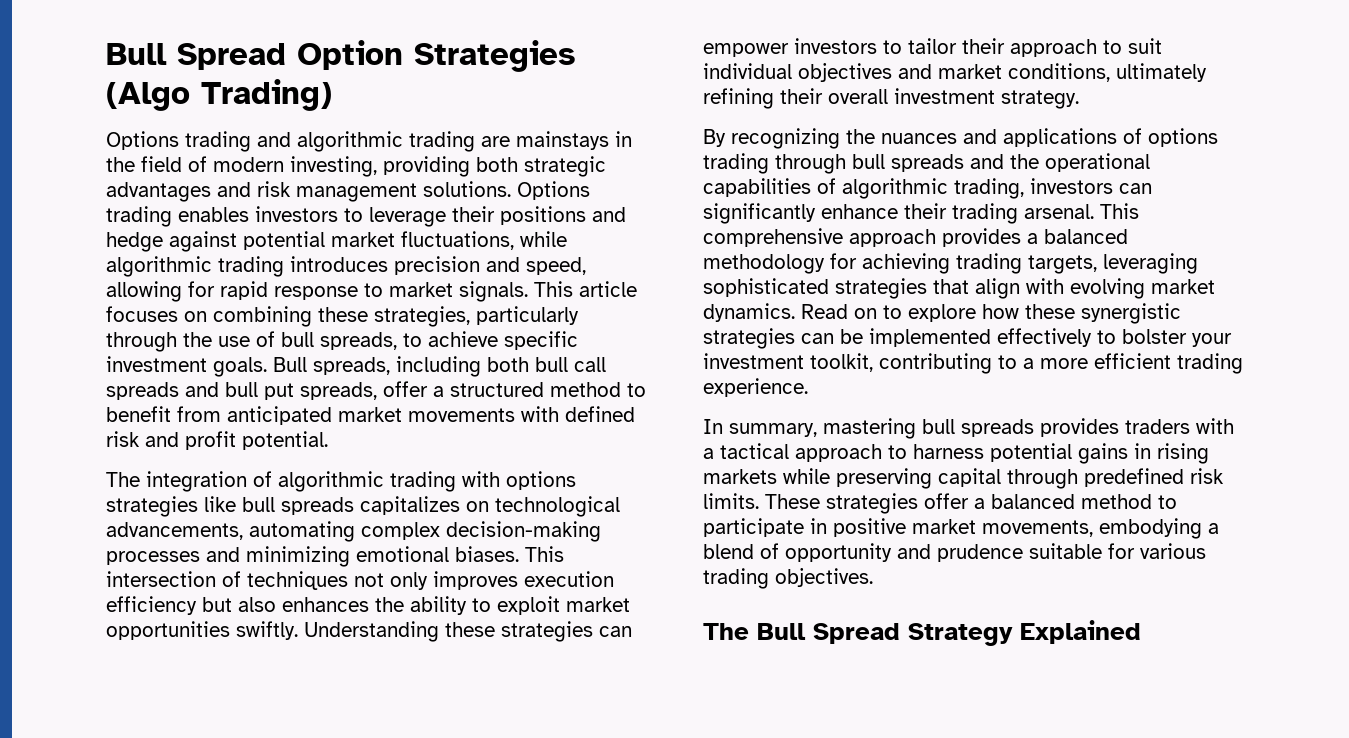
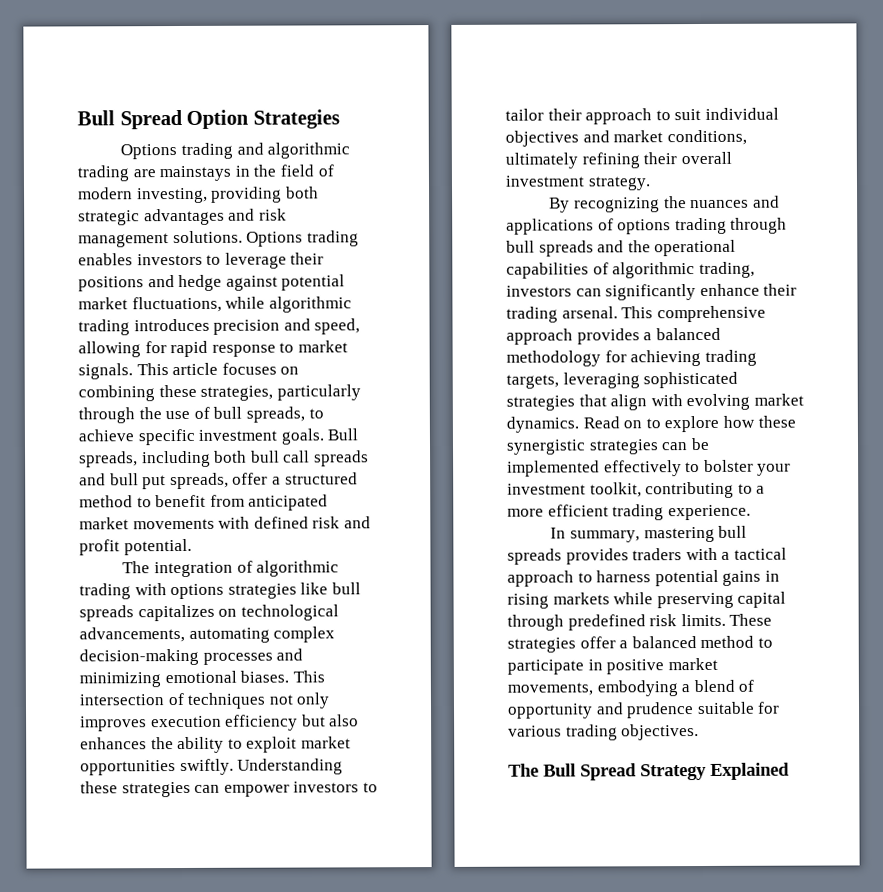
- Bull Spread Option Strategies (Algo Trading)
+ Bull Spread Option Strategies

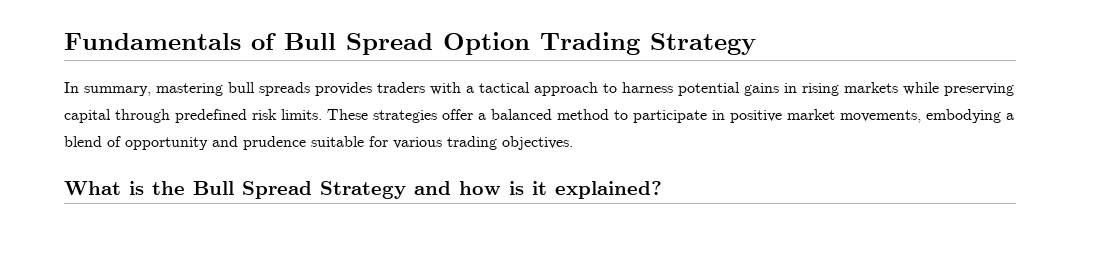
- Bull Spread Option Strategies
- Options trading and algorithmic trading are mainstays in the field of modern investing, providing both strategic advantages and risk management solutions. Options trading enables investors to leverage their positions and hedge against potential market fluctuations, while algorithmic trading introduces precision and speed, allowing for rapid response to market signals. This article focuses on combining these strategies, particularly through the use of bull spreads, to achieve specific investment goals. Bull spreads, including both bull call spreads and bull put spreads, offer a structured method to benefit from anticipated market movements with defined risk and profit potential.
- The integration of algorithmic trading with options strategies like bull spreads capitalizes on technological advancements, automating complex decision-making processes and minimizing emotional biases. This intersection of techniques not only improves execution efficiency but also enhances the ability to exploit market opportunities swiftly. Understanding these strategies can empower investors to tailor their approach to suit individual objectives and market conditions, ultimately refining their overall investment strategy.
- By recognizing the nuances and applications of options trading through bull spreads and the operational capabilities of algorithmic trading, investors can significantly enhance their trading arsenal. This comprehensive approach provides a balanced methodology for achieving trading targets, leveraging sophisticated strategies that align with evolving market dynamics. Read on to explore how these synergistic strategies can be implemented effectively to bolster your investment toolkit, contributing to a more efficient trading experience.
+ Fundamentals of Bull Spread Option Trading Strategy
- The Bull Spread Strategy Explained
+ What is the Bull Spread Strategy and how is it explained?

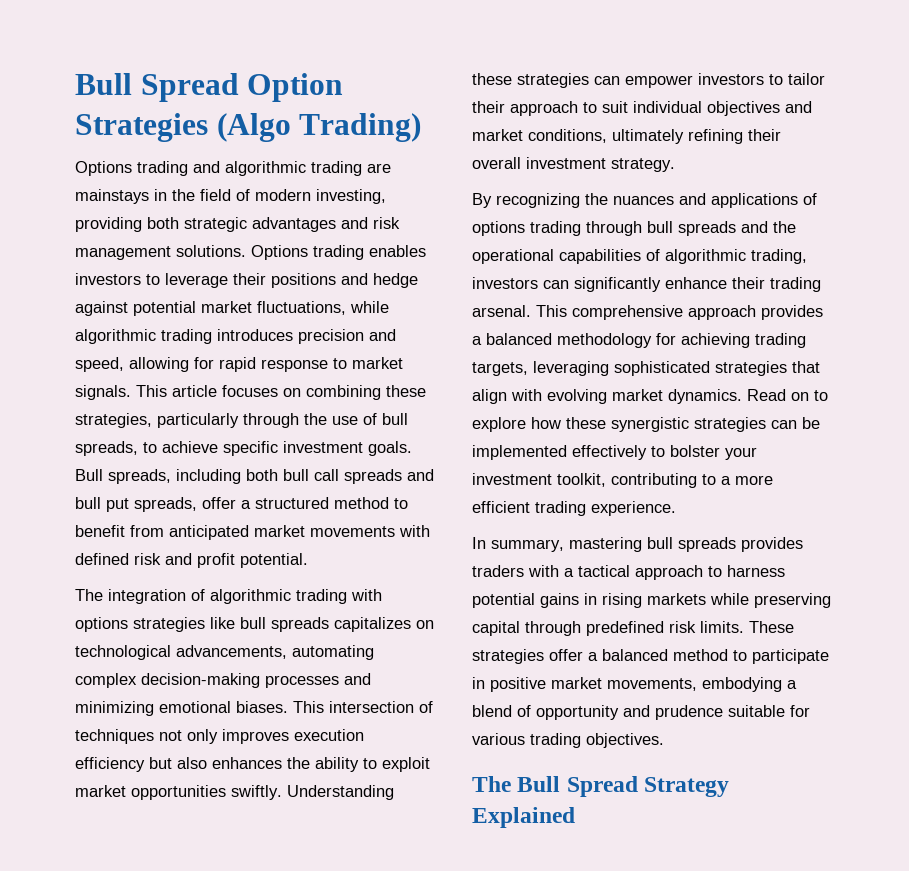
- Fundamentals of Bull Spread Option Trading Strategy
+ Bull Spread Option Strategies (Algo Trading)
+ Options trading and algorithmic trading are mainstays in the field of modern investing, providing both strategic advantages and risk management solutions. Options trading enables investors to leverage their positions and hedge against potential market fluctuations, while algorithmic trading introduces precision and speed, allowing for rapid response to market signals. This article focuses on combining these strategies, particularly through the use of bull spreads, to achieve specific investment goals. Bull spreads, including both bull call spreads and bull put spreads, offer a structured method to benefit from anticipated market movements with defined risk and profit potential.
+ The integration of algorithmic trading with options strategies like bull spreads capitalizes on technological advancements, automating complex decision-making processes and minimizing emotional biases. This intersection of techniques not only improves execution efficiency but also enhances the ability to exploit market opportunities swiftly. Understanding these strategies can empower investors to tailor their approach to suit individual objectives and market conditions, ultimately refining their overall investment strategy.
+ By recognizing the nuances and applications of options trading through bull spreads and the operational capabilities of algorithmic trading, investors can significantly enhance their trading arsenal. This comprehensive approach provides a balanced methodology for achieving trading targets, leveraging sophisticated strategies that align with evolving market dynamics. Read on to explore how these synergistic strategies can be implemented effectively to bolster your investment toolkit, contributing to a more efficient trading experience.
- What is the Bull Spread Strategy and how is it explained?
+ The Bull Spread Strategy Explained

